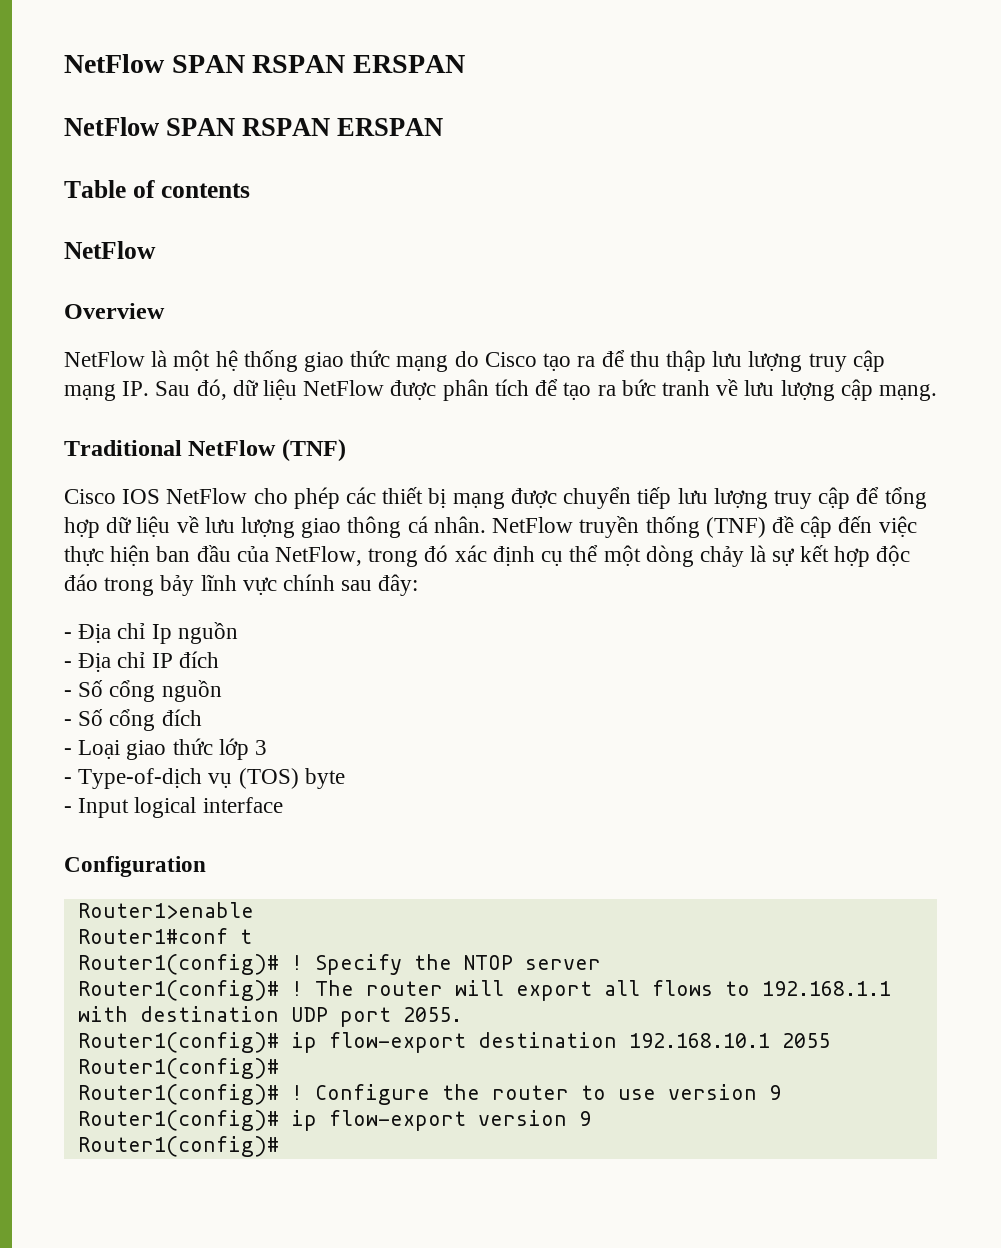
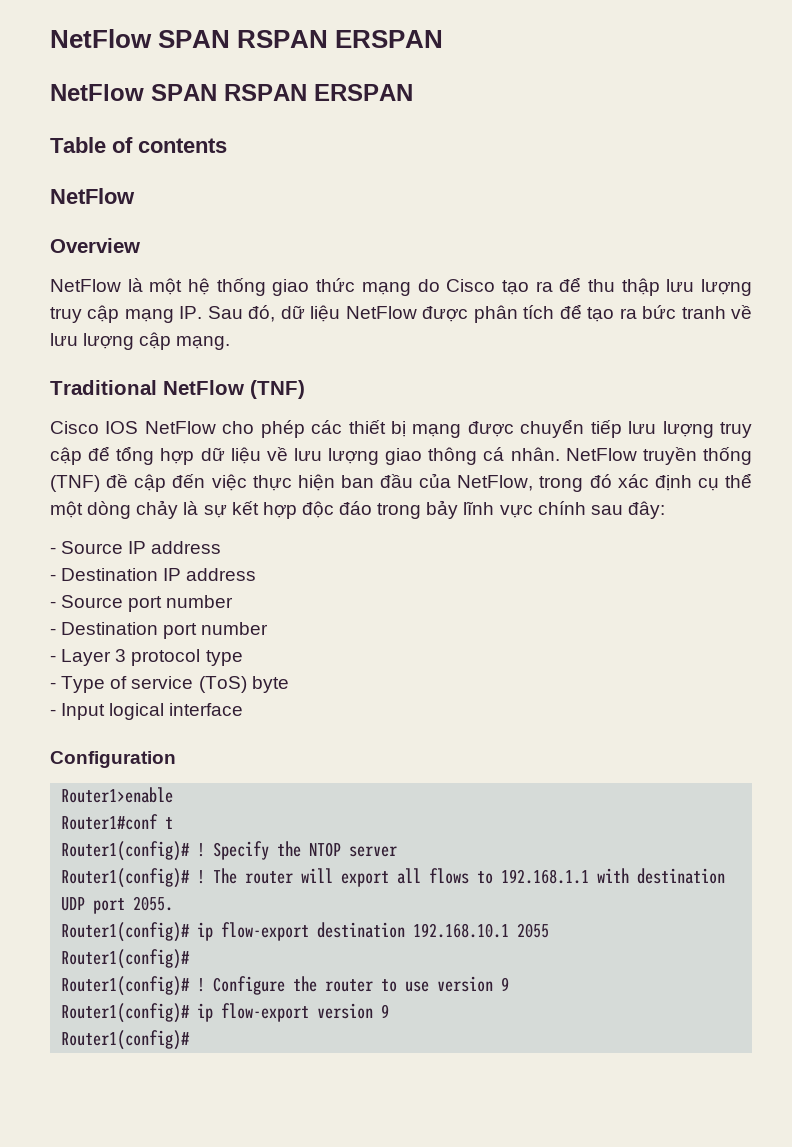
- - Địa chỉ Ip nguồn
- - Địa chỉ IP đích
- - Số cổng nguồn
- - Số cổng đích
- - Loại giao thức lớp 3
- - Type-of-dịch vụ (TOS) byte
+ - Source IP address
+ - Destination IP address
+ - Source port number
+ - Destination port number
+ - Layer 3 protocol type
+ - Type of service (ToS) byte

